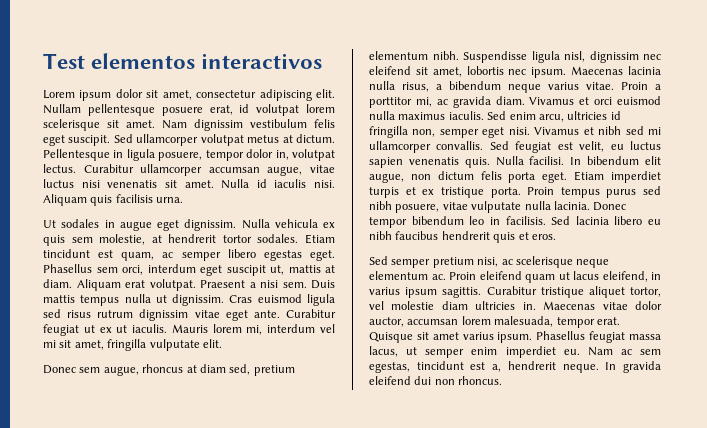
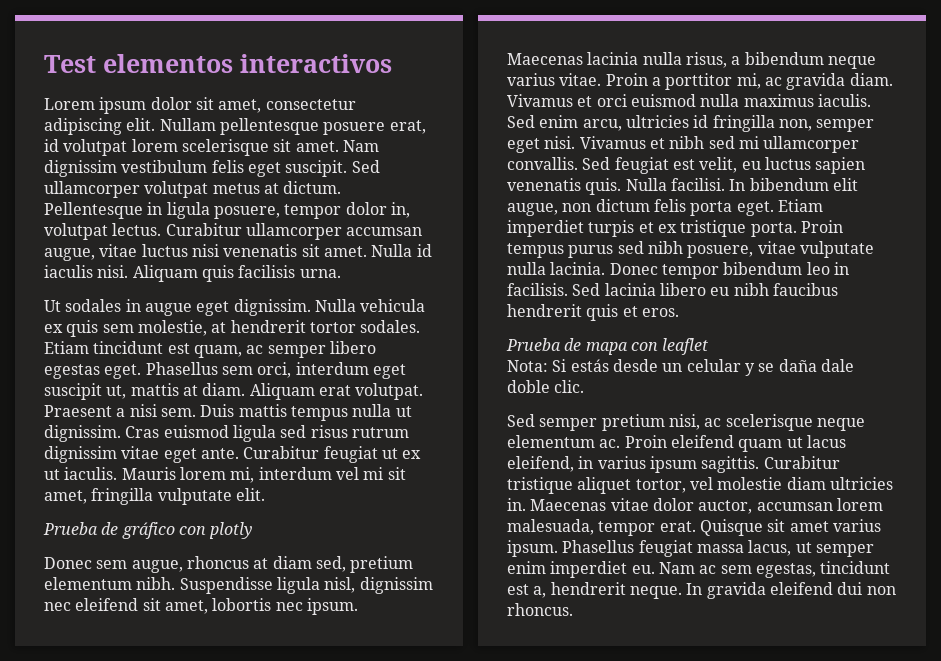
+ Prueba de gráfico con plotly
+ Prueba de mapa con leaflet
+ Nota: Si estás desde un celular y se daña dale doble clic.

